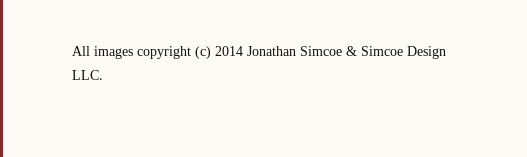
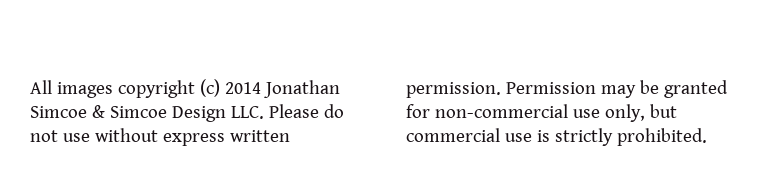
- All images copyright (c) 2014 Jonathan Simcoe & Simcoe Design LLC.
+ All images copyright (c) 2014 Jonathan Simcoe & Simcoe Design LLC. Please do not use without express written permission. Permission may be granted for non-commercial use only, but commercial use is strictly prohibited.

